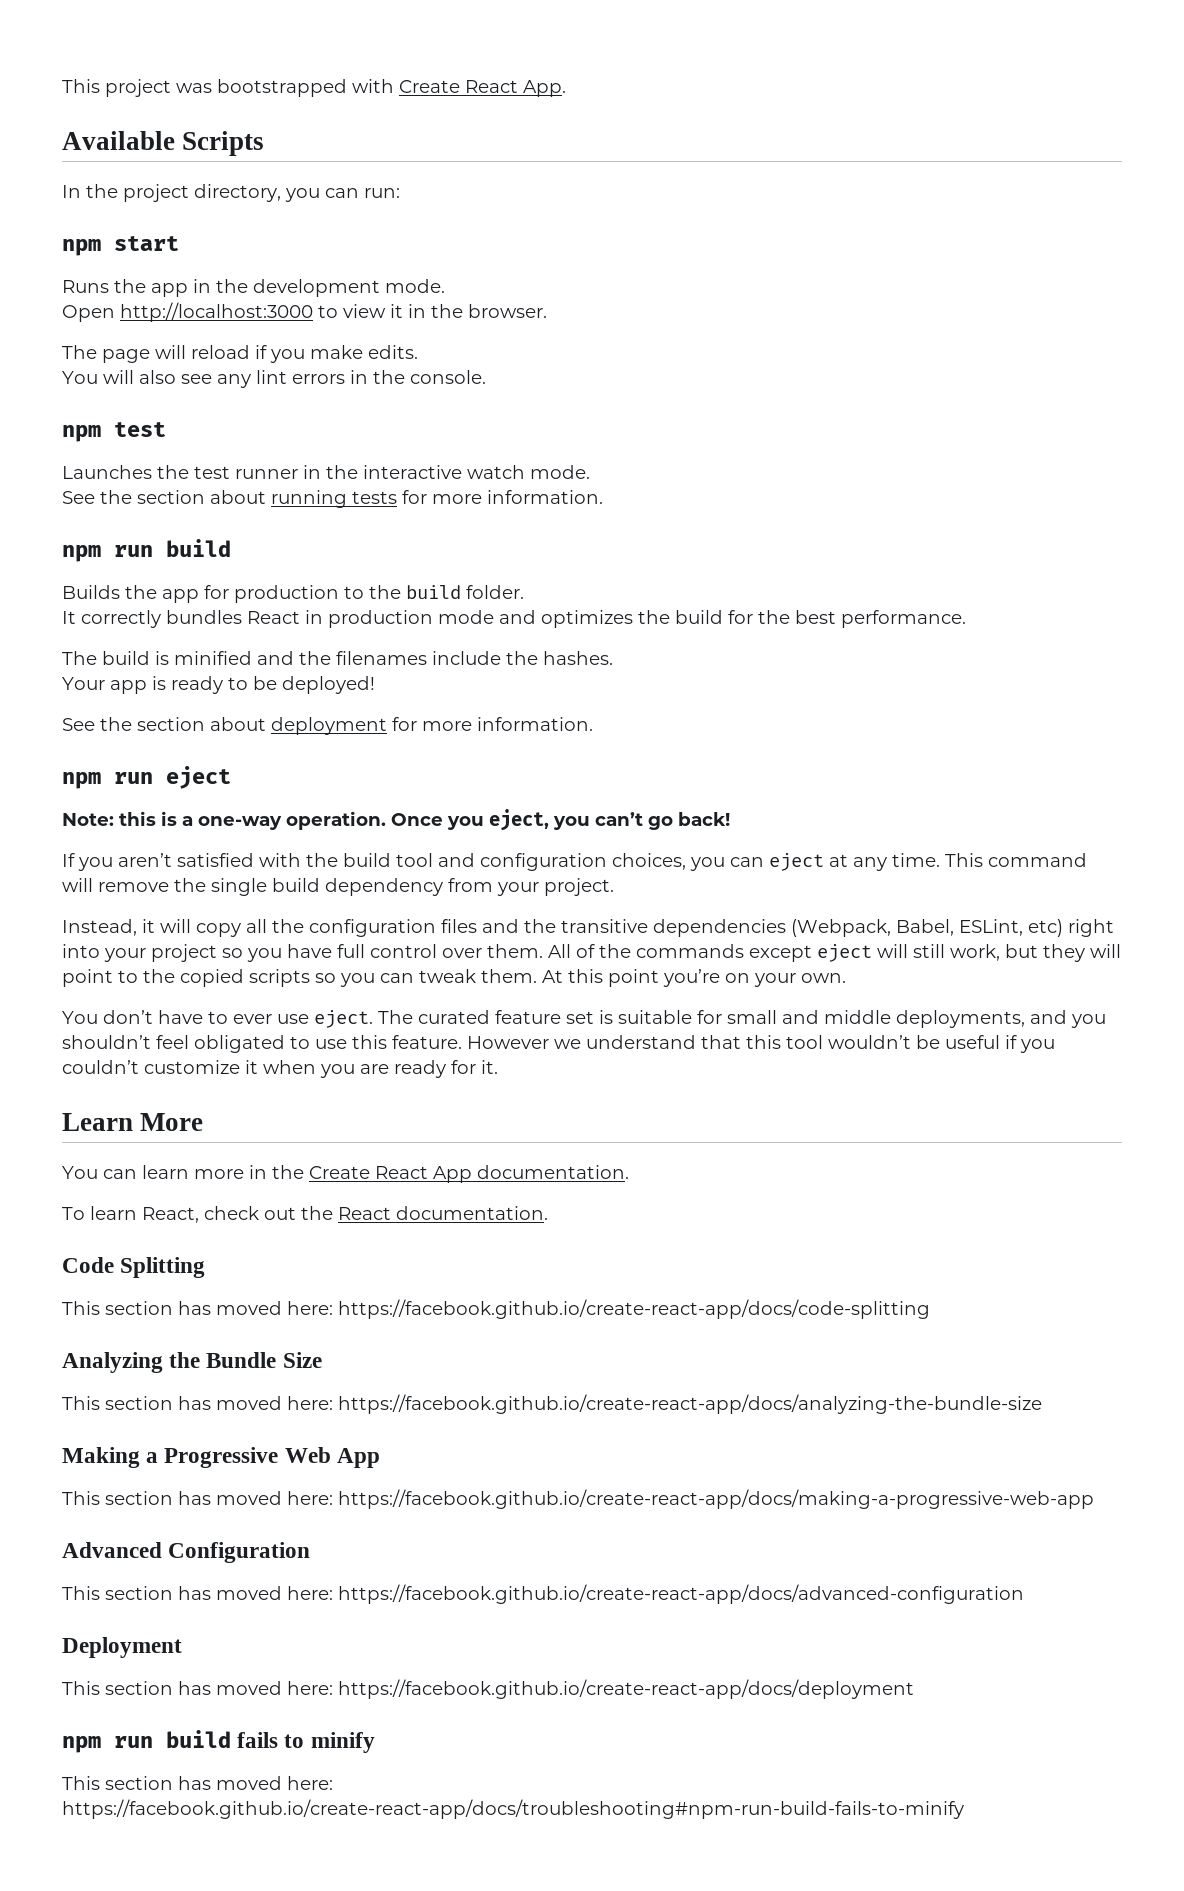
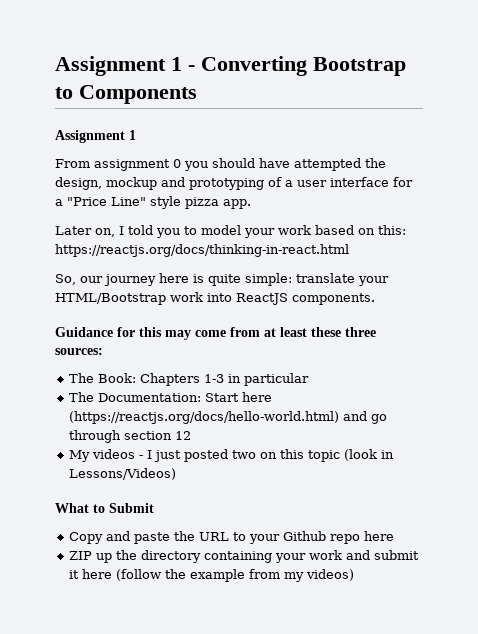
- This project was bootstrapped with Create React App.
- Available Scripts
- In the project directory, you can run:
- npm start
- Runs the app in the development mode.
- Open http://localhost:3000 to view it in the browser.
- The page will reload if you make edits.
- You will also see any lint errors in the console.
- npm test
- Launches the test runner in the interactive watch mode.
- See the section about running tests for more information.
- npm run build
- Builds the app for production to the build folder.
- It correctly bundles React in production mode and optimizes the build for the best performance.
- The build is minified and the filenames include the hashes.
- Your app is ready to be deployed!
- See the section about deployment for more information.
- npm run eject
- Note: this is a one-way operation. Once you eject, you can’t go back!
- If you aren’t satisfied with the build tool and configuration choices, you can eject at any time. This command will remove the single build dependency from your project.
- Instead, it will copy all the configuration files and the transitive dependencies (Webpack, Babel, ESLint, etc) right into your project so you have full control over them. All of the commands except eject will still work, but they will point to the copied scripts so you can tweak them. At this point you’re on your own.
- You don’t have to ever use eject. The curated feature set is suitable for small and middle deployments, and you shouldn’t feel obligated to use this feature. However we understand that this tool wouldn’t be useful if you couldn’t customize it when you are ready for it.
- Learn More
- You can learn more in the Create React App documentation.
- To learn React, check out the React documentation.
- Code Splitting
- This section has moved here: https://facebook.github.io/create-react-app/docs/code-splitting
- Analyzing the Bundle Size
- This section has moved here: https://facebook.github.io/create-react-app/docs/analyzing-the-bundle-size
- Making a Progressive Web App
- This section has moved here: https://facebook.github.io/create-react-app/docs/making-a-progressive-web-app
- Advanced Configuration
- This section has moved here: https://facebook.github.io/create-react-app/docs/advanced-configuration
- Deployment
- This section has moved here: https://facebook.github.io/create-react-app/docs/deployment
- npm run build fails to minify
- This section has moved here: https://facebook.github.io/create-react-app/docs/troubleshooting#npm-run-build-fails-to-minify
+ Assignment 1 - Converting Bootstrap to Components
+ Assignment 1
+ From assignment 0 you should have attempted the design, mockup and prototyping of a user interface for a "Price Line" style pizza app.
+ Later on, I told you to model your work based on this: https://reactjs.org/docs/thinking-in-react.html
+ So, our journey here is quite simple: translate your HTML/Bootstrap work into ReactJS components.
+ Guidance for this may come from at least these three sources:
+ The Book: Chapters 1-3 in particular
+ The Documentation: Start here (https://reactjs.org/docs/hello-world.html) and go through section 12
+ My videos - I just posted two on this topic (look in Lessons/Videos)
+ What to Submit
+ Copy and paste the URL to your Github repo here
+ ZIP up the directory containing your work and submit it here (follow the example from my videos)

